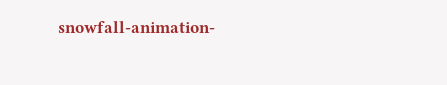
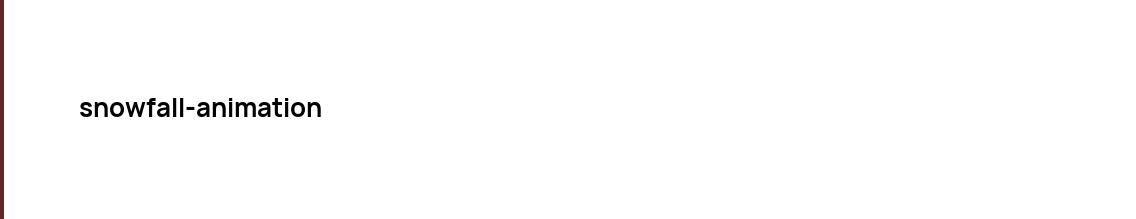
- snowfall-animation-
+ snowfall-animation

